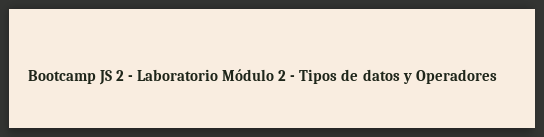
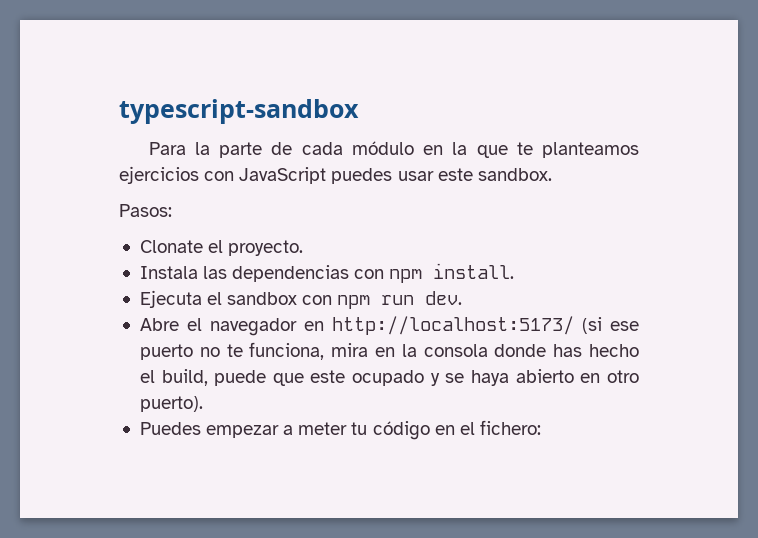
- Bootcamp JS 2 - Laboratorio Módulo 2 - Tipos de datos y Operadores
+ typescript-sandbox
+ Para la parte de cada módulo en la que te planteamos ejercicios con JavaScript puedes usar este sandbox.
+ Pasos:
+ Clonate el proyecto.
+ Instala las dependencias con npm install.
+ Ejecuta el sandbox con npm run dev.
+ Abre el navegador en http://localhost:5173/ (si ese puerto no te funciona, mira en la consola donde has hecho el build, puede que este ocupado y se haya abierto en otro puerto).
+ Puedes empezar a meter tu código en el fichero:

